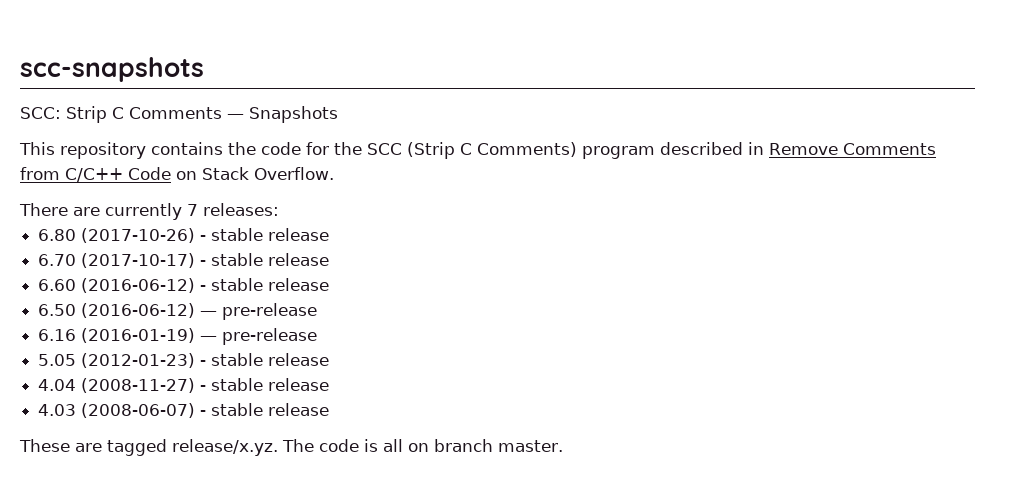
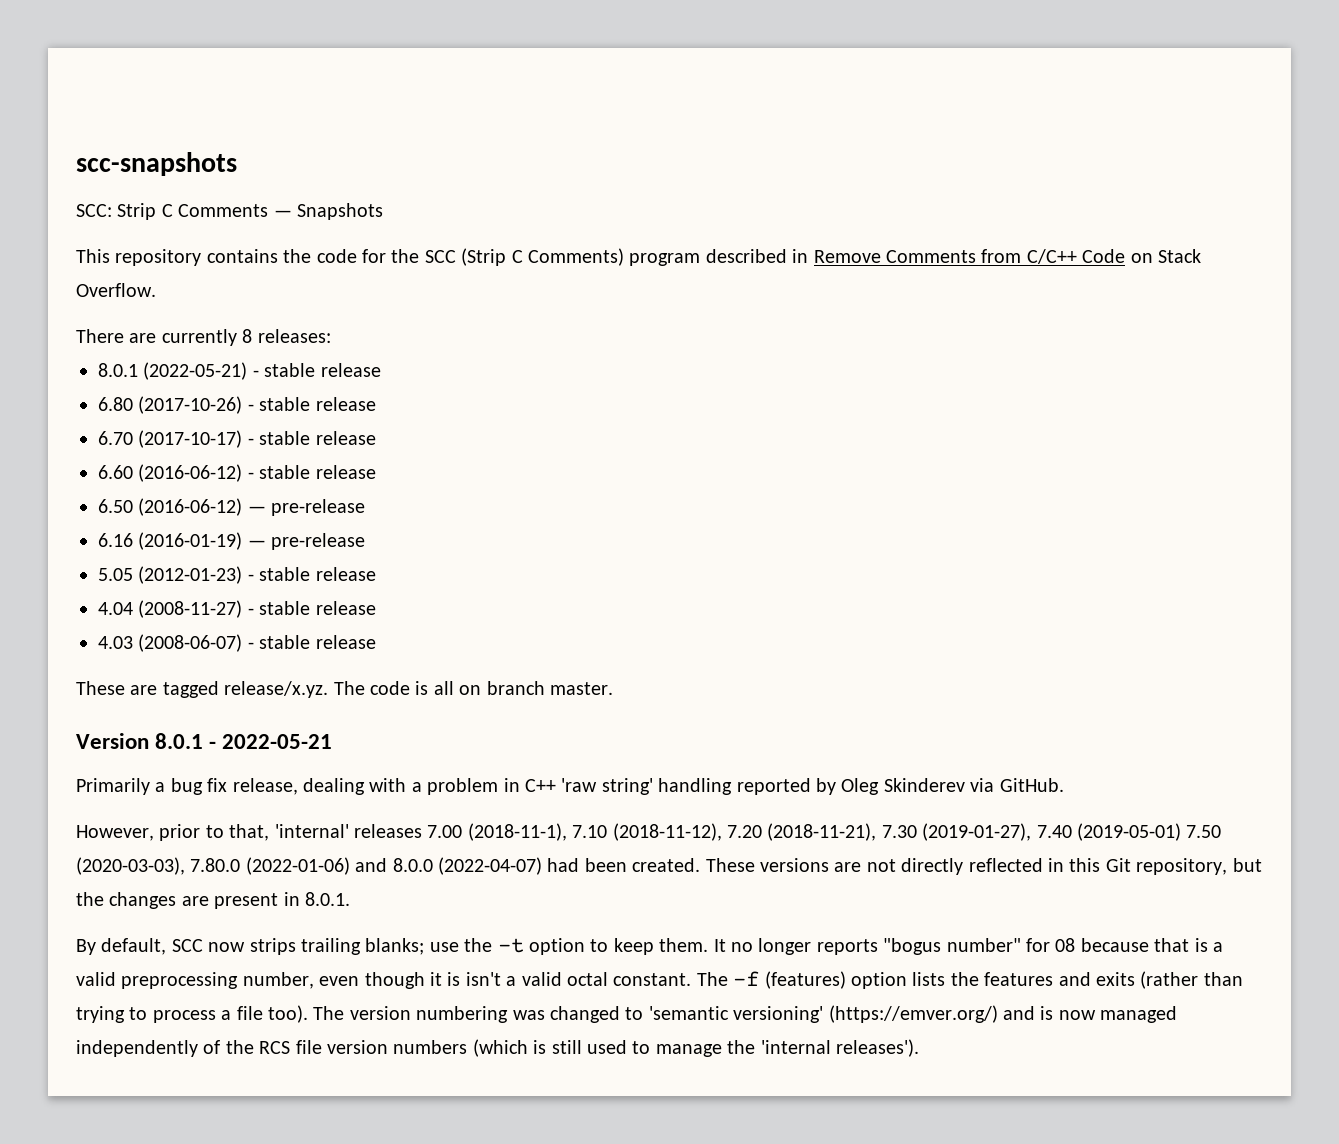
- There are currently 7 releases:
+ There are currently 8 releases:
+ 8.0.1 (2022-05-21) - stable release
+ Version 8.0.1 - 2022-05-21
+ Primarily a bug fix release, dealing with a problem in C++ 'raw string' handling reported by Oleg Skinderev via GitHub.
+ However, prior to that, 'internal' releases 7.00 (2018-11-1), 7.10 (2018-11-12), 7.20 (2018-11-21), 7.30 (2019-01-27), 7.40 (2019-05-01) 7.50 (2020-03-03), 7.80.0 (2022-01-06) and 8.0.0 (2022-04-07) had been created. These versions are not directly reflected in this Git repository, but the changes are present in 8.0.1.
+ By default, SCC now strips trailing blanks; use the -t option to keep them. It no longer reports "bogus number" for 08 because that is a valid preprocessing number, even though it is isn't a valid octal constant. The -f (features) option lists the features and exits (rather than trying to process a file too). The version numbering was changed to 'semantic versioning' (https://emver.org/) and is now managed independently of the RCS file version numbers (which is still used to manage the 'internal releases').

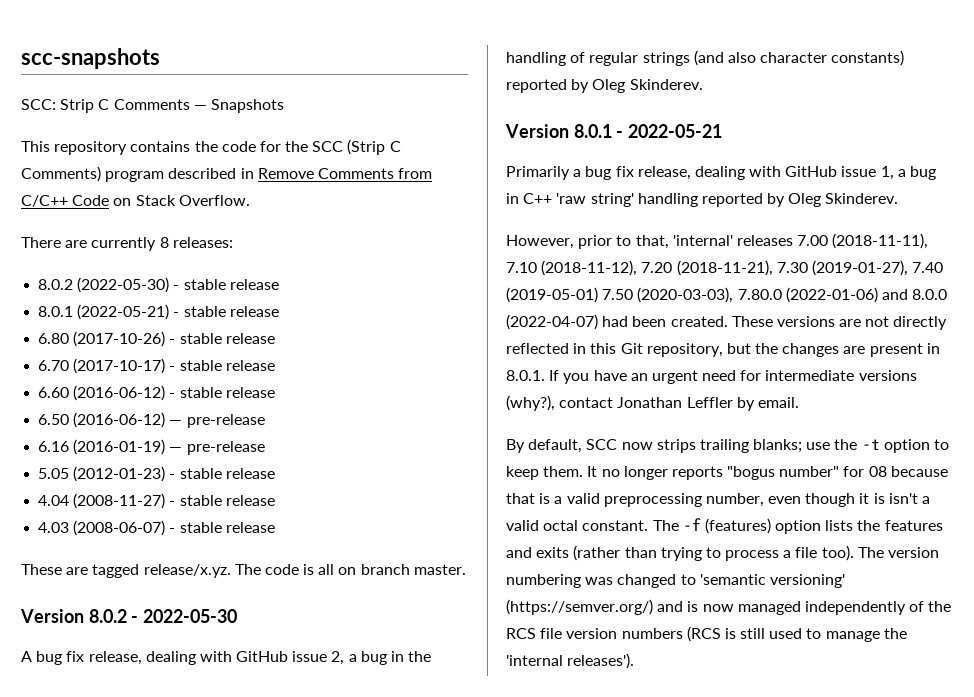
+ 8.0.2 (2022-05-30) - stable release
+ Version 8.0.2 - 2022-05-30
+ A bug fix release, dealing with GitHub issue 2, a bug in the handling of regular strings (and also character constants) reported by Oleg Skinderev.
- Primarily a bug fix release, dealing with a problem in C++ 'raw string' handling reported by Oleg Skinderev via GitHub.
+ Primarily a bug fix release, dealing with GitHub issue 1, a bug in C++ 'raw string' handling reported by Oleg Skinderev.
- However, prior to that, 'internal' releases 7.00 (2018-11-1), 7.10 (2018-11-12), 7.20 (2018-11-21), 7.30 (2019-01-27), 7.40 (2019-05-01) 7.50 (2020-03-03), 7.80.0 (2022-01-06) and 8.0.0 (2022-04-07) had been created.
+ However, prior to that, 'internal' releases 7.00 (2018-11-11), 7.10 (2018-11-12), 7.20 (2018-11-21), 7.30 (2019-01-27), 7.40 (2019-05-01) 7.50 (2020-03-03), 7.80.0 (2022-01-06) and 8.0.0 (2022-04-07) had been created.
- These versions are not directly reflected in this Git repository, but the changes are present in 8.0.1.
+ These versions are not directly reflected in this Git repository, but the changes are present in 8.0.1. If you have an urgent need for intermediate versions (why?), contact Jonathan Leffler by email.
- The version numbering was changed to 'semantic versioning' (https://emver.org/) and is now managed independently of the RCS file version numbers (which is still used to manage the 'internal releases').
+ The version numbering was changed to 'semantic versioning' (https://semver.org/) and is now managed independently of the RCS file version numbers (RCS is still used to manage the 'internal releases').

